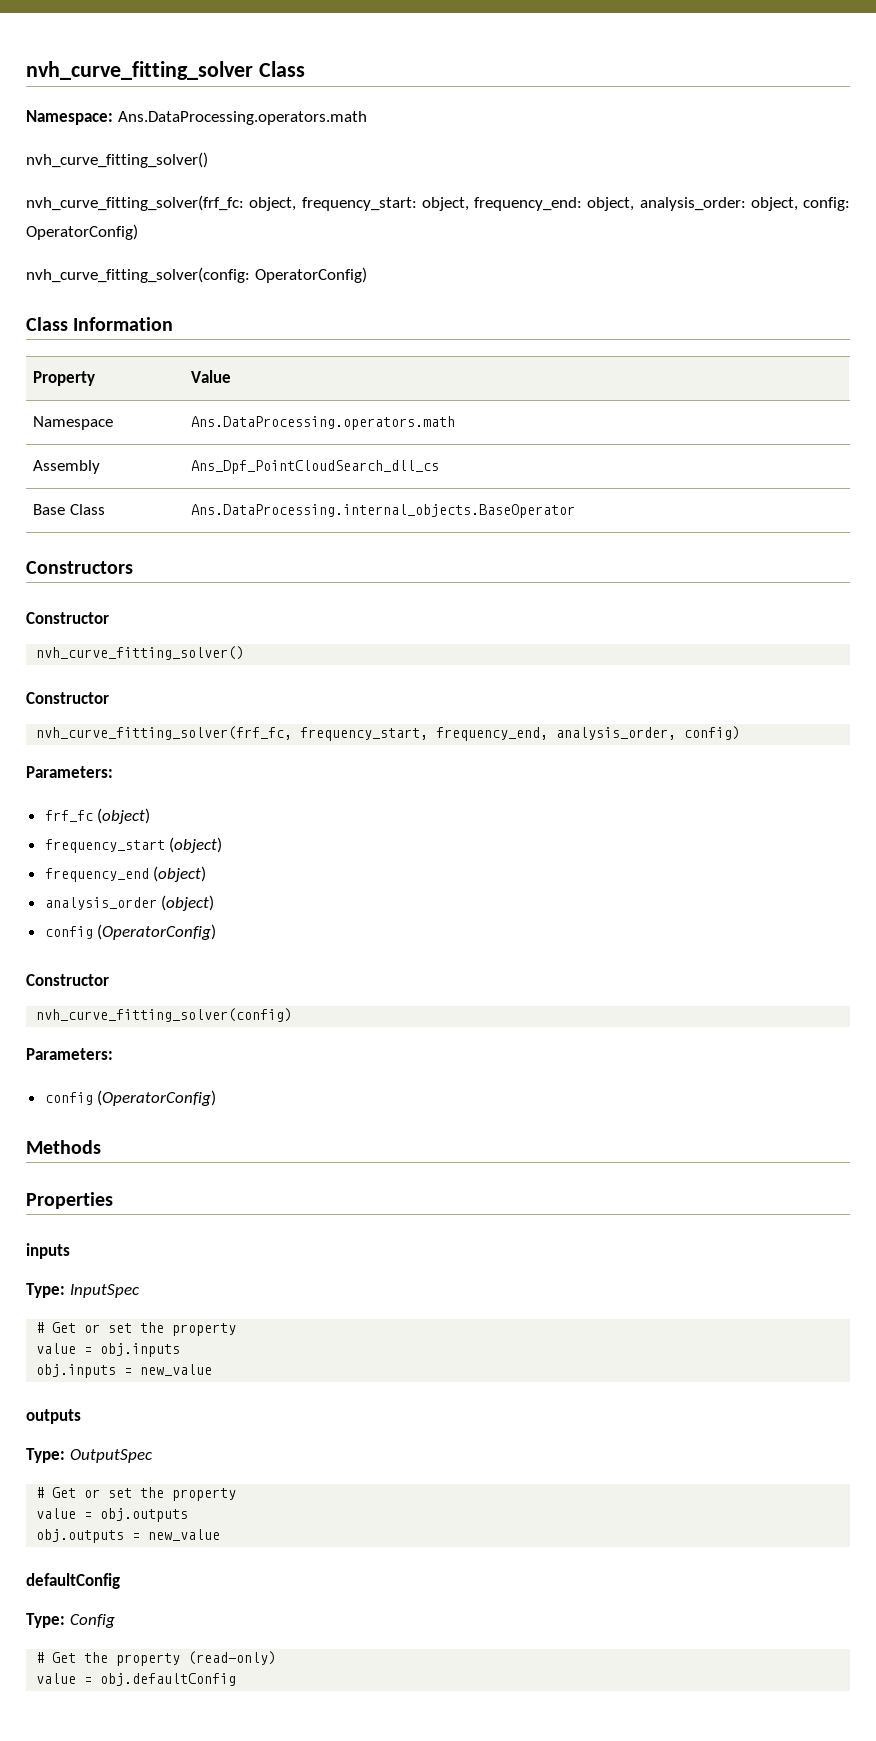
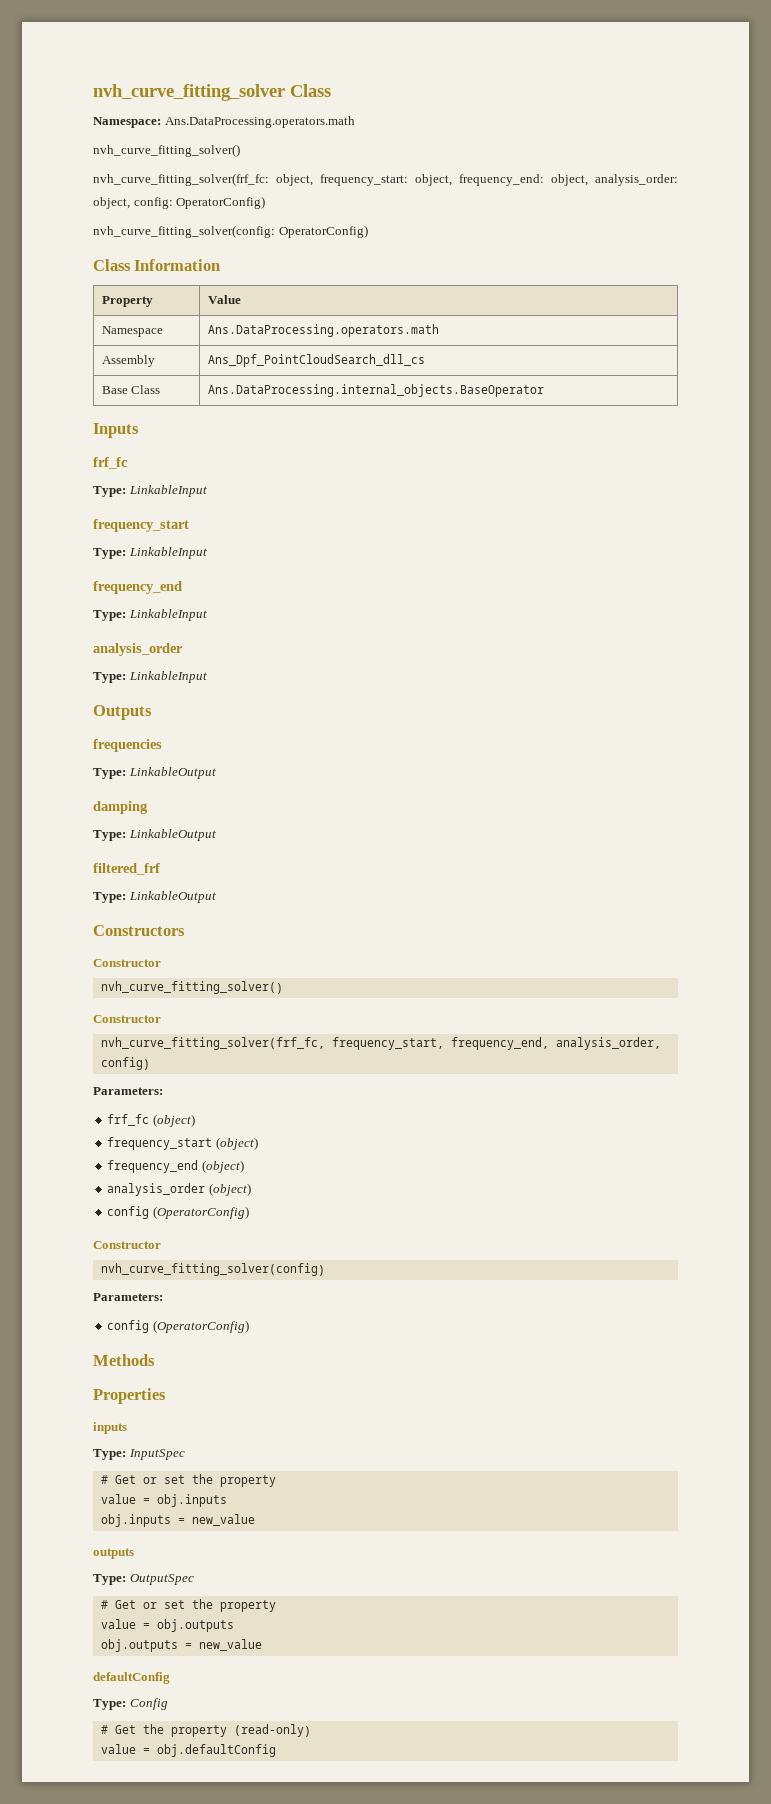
+ Inputs
+ frf_fc
+ Type: LinkableInput
+ frequency_start
+ Type: LinkableInput
+ frequency_end
+ Type: LinkableInput
+ analysis_order
+ Type: LinkableInput
+ Outputs
+ frequencies
+ Type: LinkableOutput
+ damping
+ Type: LinkableOutput
+ filtered_frf
+ Type: LinkableOutput

